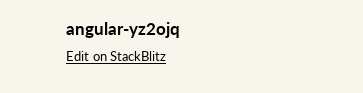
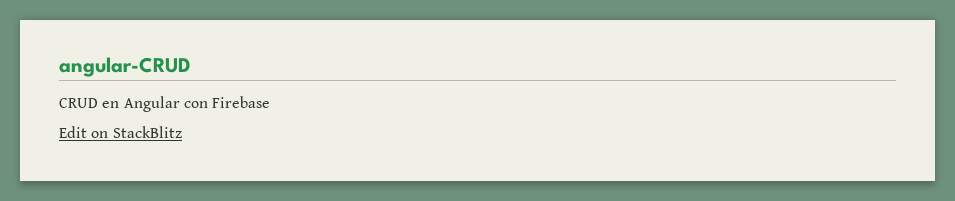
- angular-yz2ojq
+ angular-CRUD
+ CRUD en Angular con Firebase

